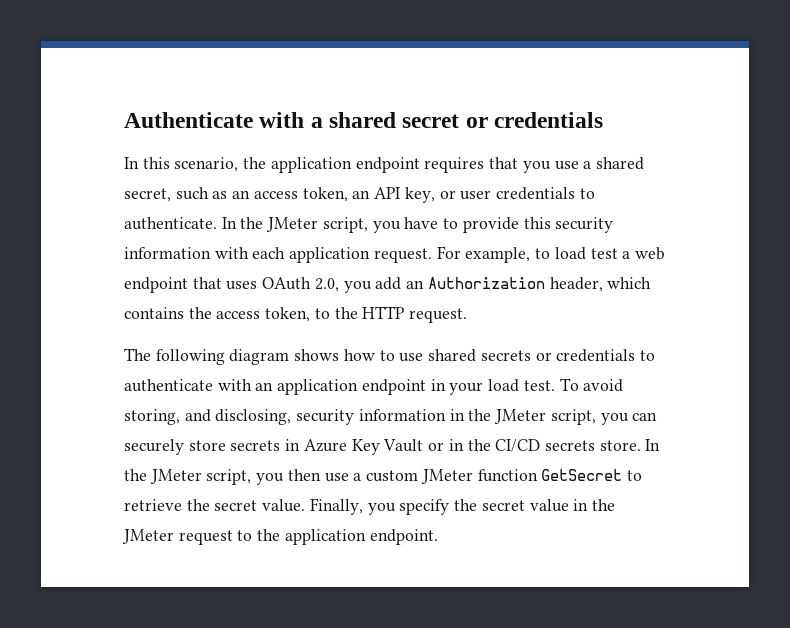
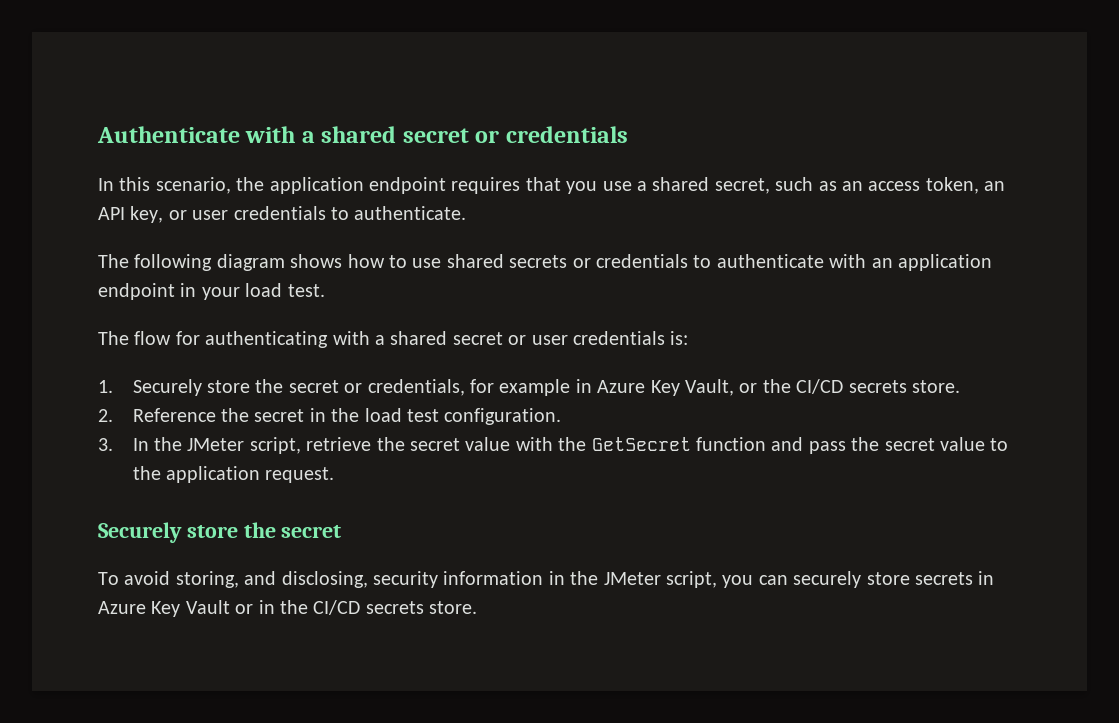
- In the JMeter script, you have to provide this security information with each application request. For example, to load test a web endpoint that uses OAuth 2.0, you add an Authorization header, which contains the access token, to the HTTP request.
- The following diagram shows how to use shared secrets or credentials to authenticate with an application endpoint in your load test. To avoid storing, and disclosing, security information in the JMeter script, you can securely store secrets in Azure Key Vault or in the CI/CD secrets store. In the JMeter script, you then use a custom JMeter function GetSecret to retrieve the secret value. Finally, you specify the secret value in the JMeter request to the application endpoint.
+ The following diagram shows how to use shared secrets or credentials to authenticate with an application endpoint in your load test.
+ The flow for authenticating with a shared secret or user credentials is:
+ 1. Securely store the secret or credentials, for example in Azure Key Vault, or the CI/CD secrets store.
+ 2. Reference the secret in the load test configuration.
+ 3. In the JMeter script, retrieve the secret value with the GetSecret function and pass the secret value to the application request.
+ Securely store the secret
+ To avoid storing, and disclosing, security information in the JMeter script, you can securely store secrets in Azure Key Vault or in the CI/CD secrets store.

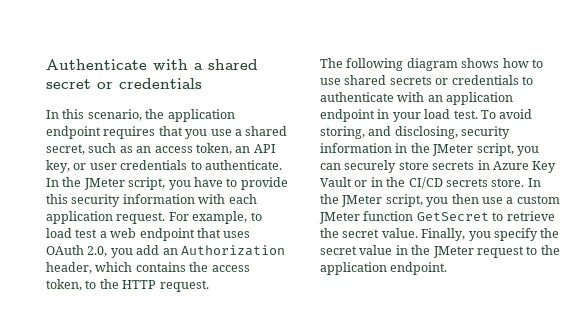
+ In the JMeter script, you have to provide this security information with each application request. For example, to load test a web endpoint that uses OAuth 2.0, you add an Authorization header, which contains the access token, to the HTTP request.
- The following diagram shows how to use shared secrets or credentials to authenticate with an application endpoint in your load test.
- The flow for authenticating with a shared secret or user credentials is:
- 1. Securely store the secret or credentials, for example in Azure Key Vault, or the CI/CD secrets store.
- 2. Reference the secret in the load test configuration.
- 3. In the JMeter script, retrieve the secret value with the GetSecret function and pass the secret value to the application request.
- Securely store the secret
- To avoid storing, and disclosing, security information in the JMeter script, you can securely store secrets in Azure Key Vault or in the CI/CD secrets store.
+ The following diagram shows how to use shared secrets or credentials to authenticate with an application endpoint in your load test. To avoid storing, and disclosing, security information in the JMeter script, you can securely store secrets in Azure Key Vault or in the CI/CD secrets store.
+ In the JMeter script, you then use a custom JMeter function GetSecret to retrieve the secret value. Finally, you specify the secret value in the JMeter request to the application endpoint.

